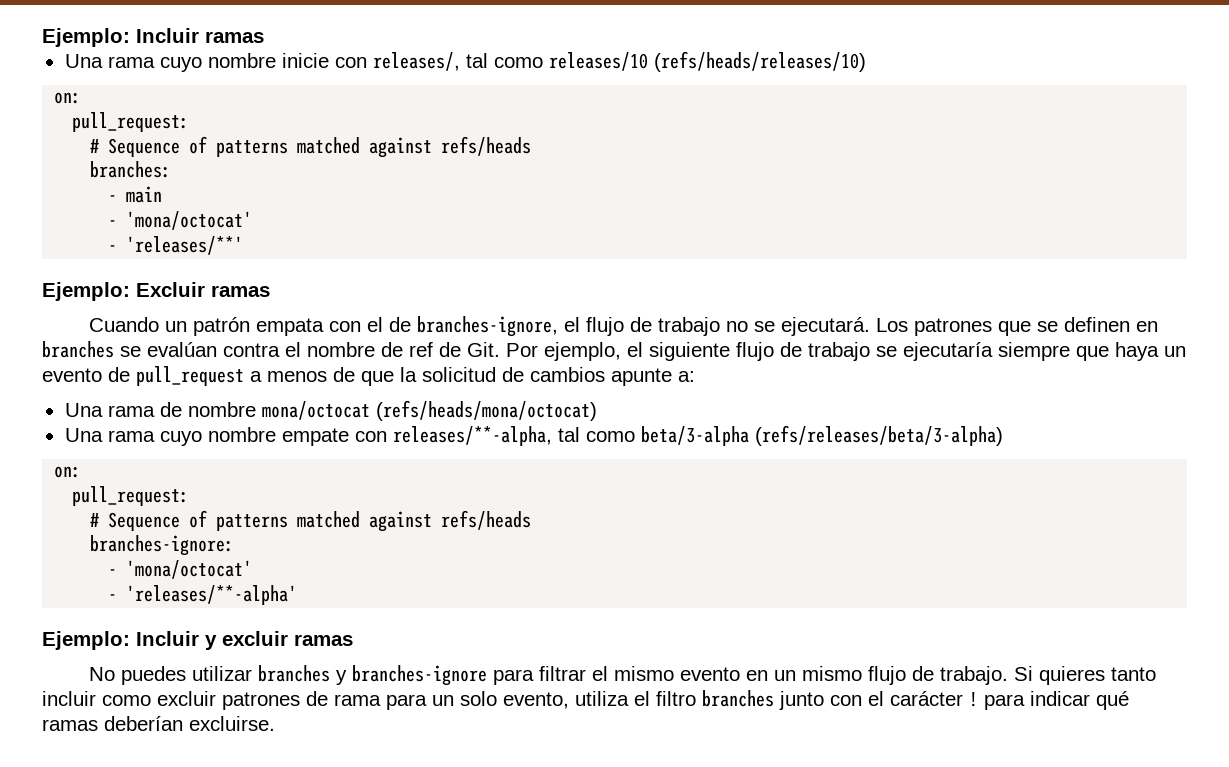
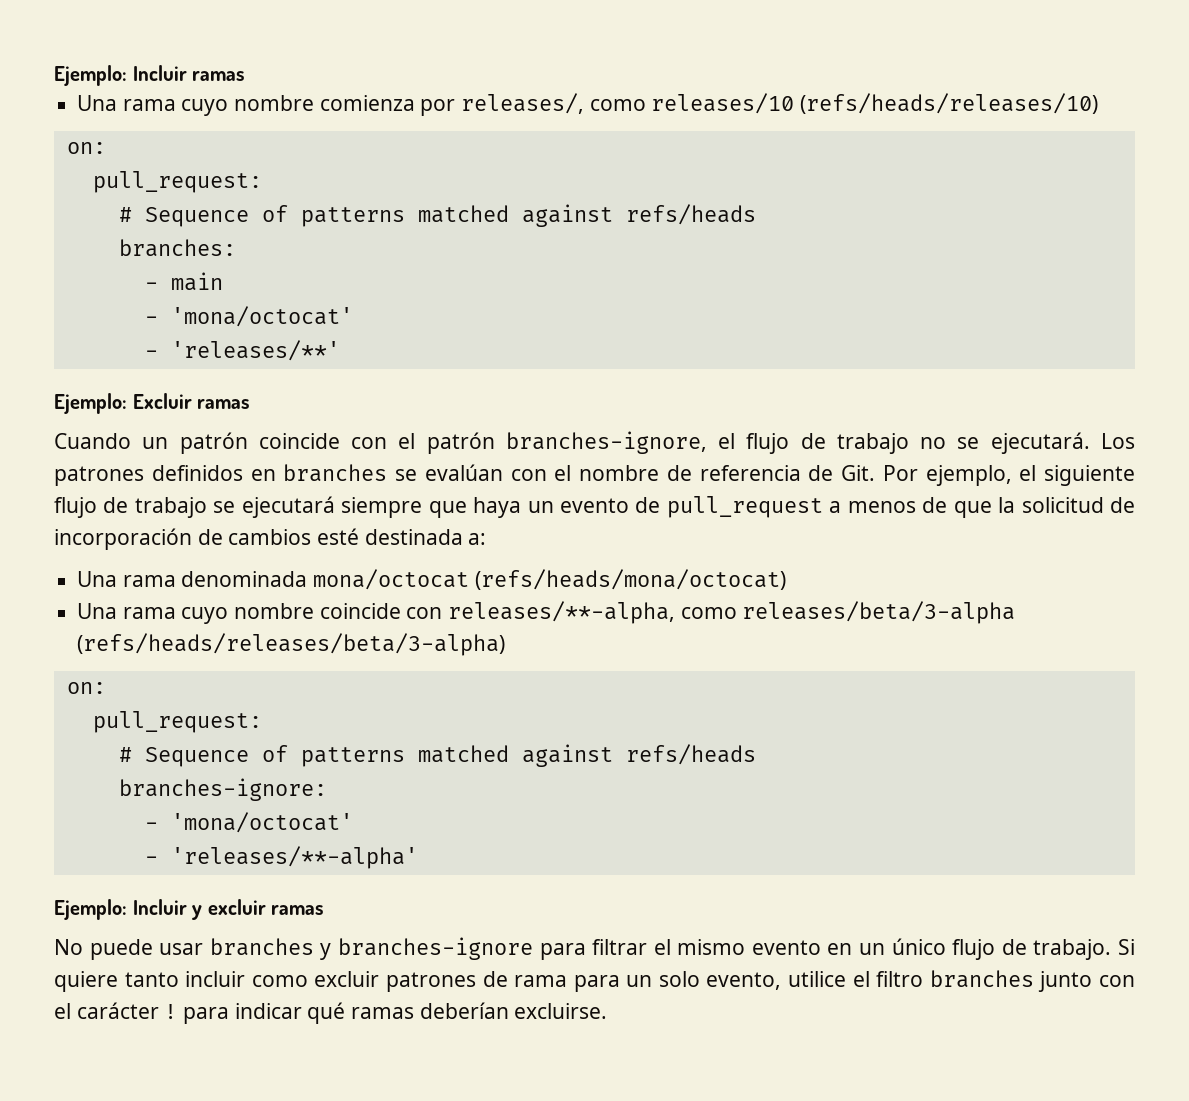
- Una rama cuyo nombre inicie con releases/, tal como releases/10 (refs/heads/releases/10)
+ Una rama cuyo nombre comienza por releases/, como releases/10 (refs/heads/releases/10)
- Cuando un patrón empata con el de branches-ignore, el flujo de trabajo no se ejecutará.
+ Cuando un patrón coincide con el patrón branches-ignore, el flujo de trabajo no se ejecutará.
- Los patrones que se definen en branches se evalúan contra el nombre de ref de Git. Por ejemplo, el siguiente flujo de trabajo se ejecutaría siempre que haya un evento de pull_request a menos de que la solicitud de cambios apunte a:
+ Los patrones definidos en branches se evalúan con el nombre de referencia de Git. Por ejemplo, el siguiente flujo de trabajo se ejecutará siempre que haya un evento de pull_request a menos de que la solicitud de incorporación de cambios esté destinada a:
- Una rama de nombre mona/octocat (refs/heads/mona/octocat)
+ Una rama denominada mona/octocat (refs/heads/mona/octocat)
- Una rama cuyo nombre empate con releases/**-alpha, tal como beta/3-alpha (refs/releases/beta/3-alpha)
+ Una rama cuyo nombre coincide con releases/**-alpha, como releases/beta/3-alpha (refs/heads/releases/beta/3-alpha)
- No puedes utilizar branches y branches-ignore para filtrar el mismo evento en un mismo flujo de trabajo.
+ No puede usar branches y branches-ignore para filtrar el mismo evento en un único flujo de trabajo.
- Si quieres tanto incluir como excluir patrones de rama para un solo evento, utiliza el filtro branches junto con el carácter ! para indicar qué ramas deberían excluirse.
+ Si quiere tanto incluir como excluir patrones de rama para un solo evento, utilice el filtro branches junto con el carácter ! para indicar qué ramas deberían excluirse.

